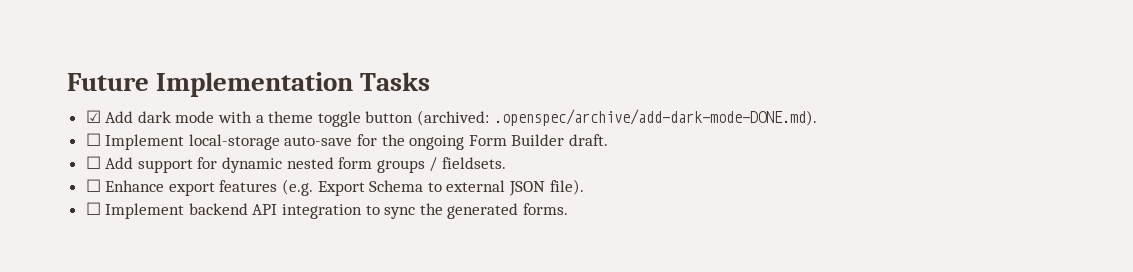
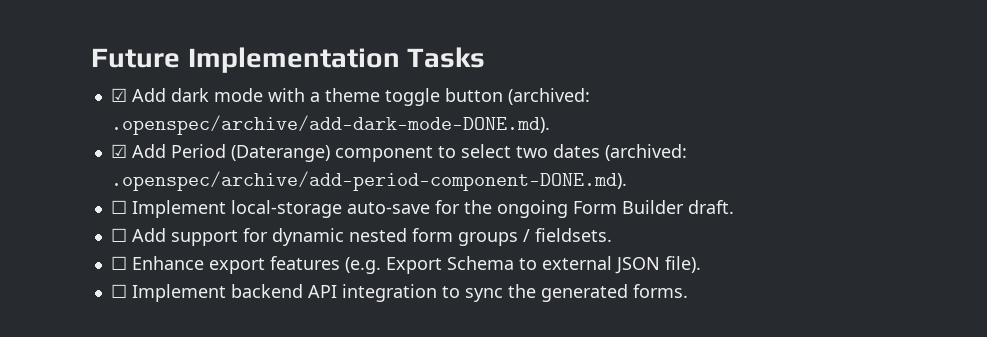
+ ☑ Add Period (Daterange) component to select two dates (archived: .openspec/archive/add-period-component-DONE.md).

